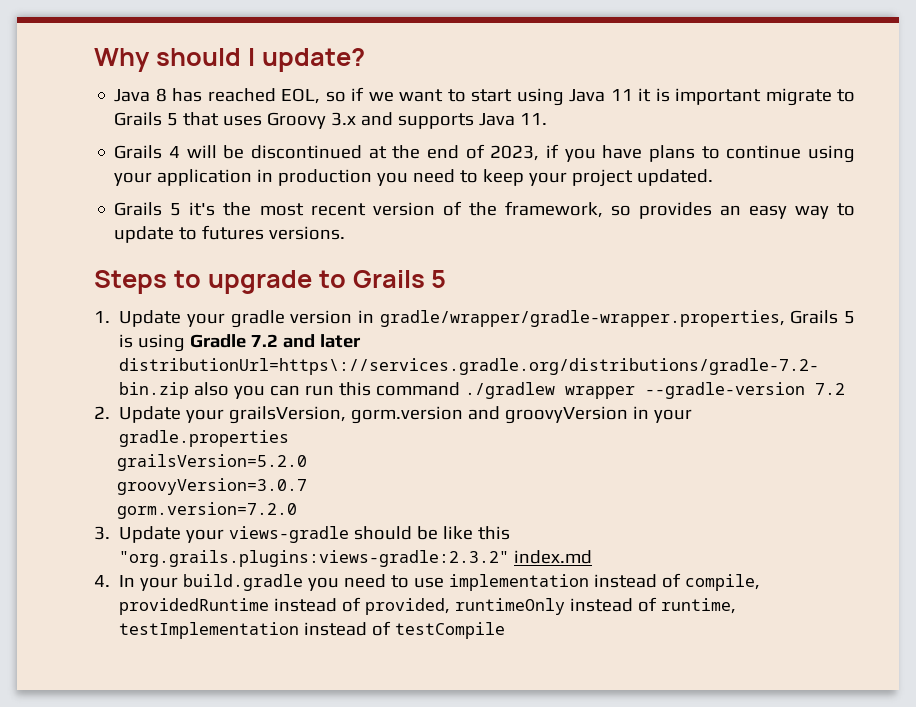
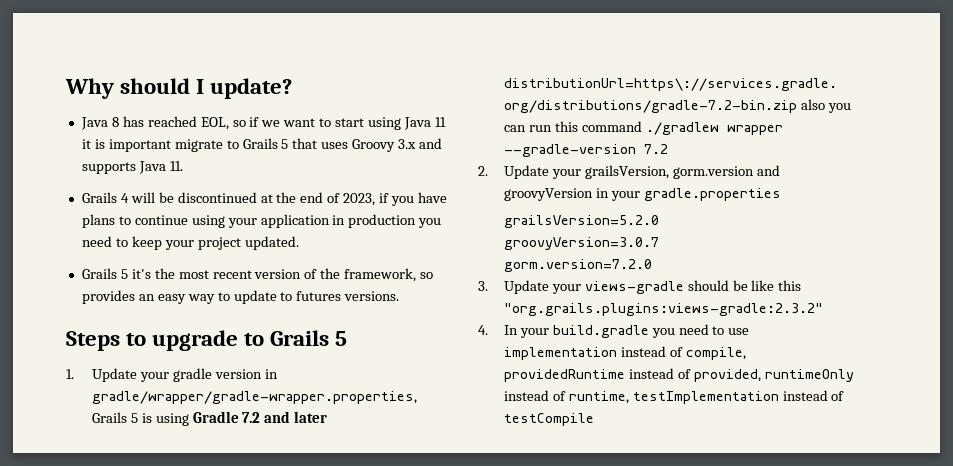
- 3. Update your views-gradle should be like this "org.grails.plugins:views-gradle:2.3.2" index.md
+ 3. Update your views-gradle should be like this "org.grails.plugins:views-gradle:2.3.2"

